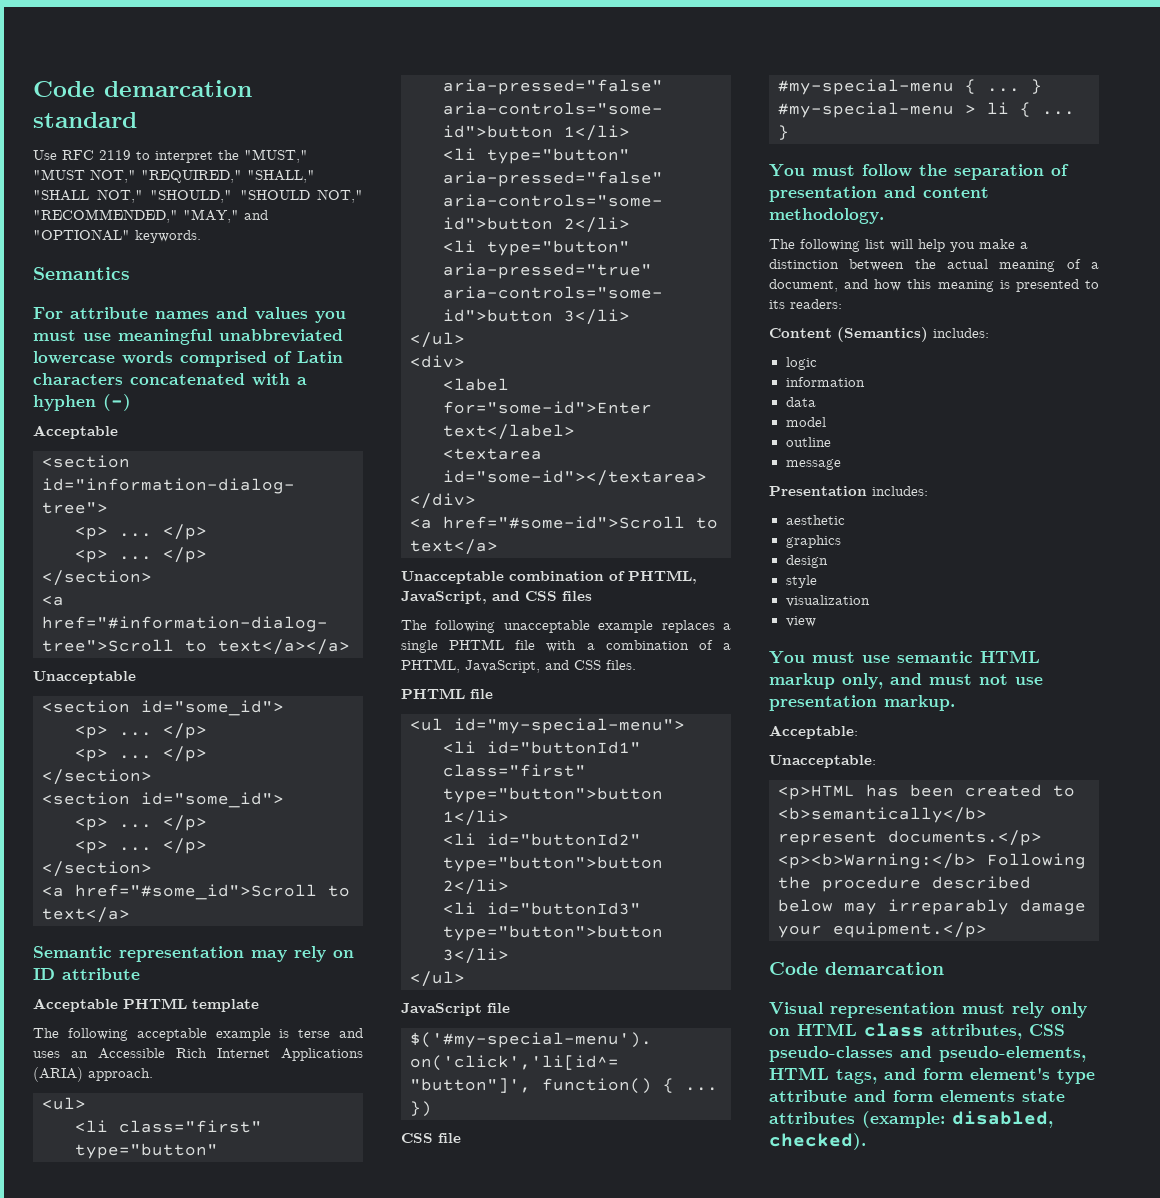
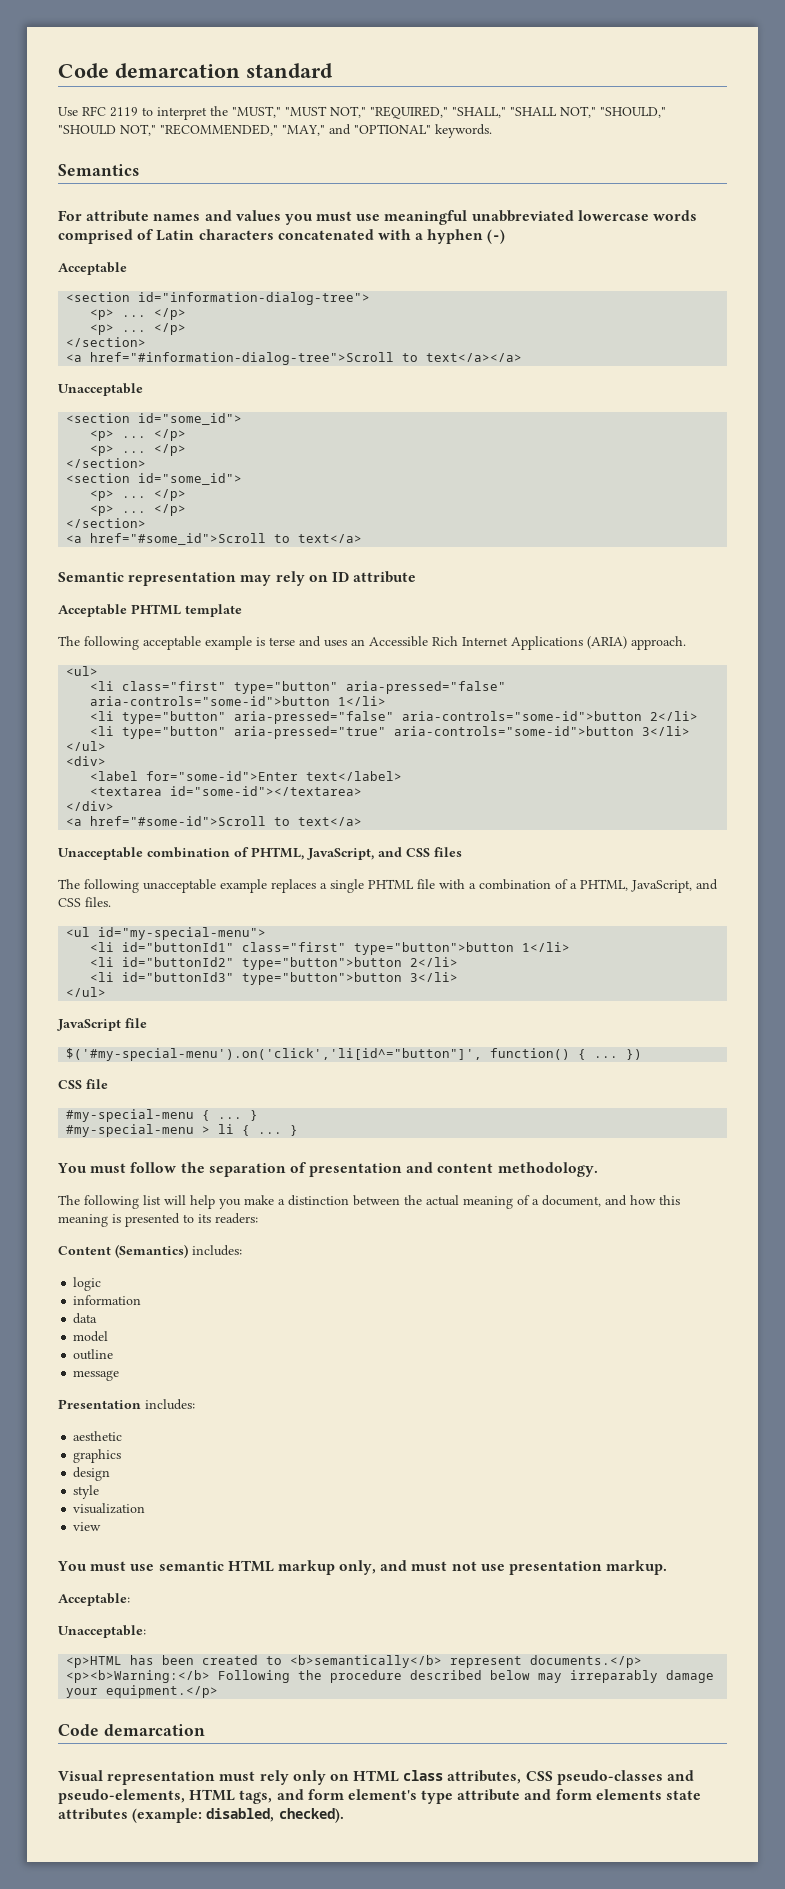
  The following unacceptable example replaces a single PHTML file with a combination of a PHTML, JavaScript, and CSS files.
- PHTML file

